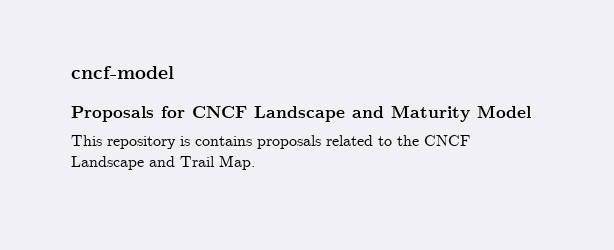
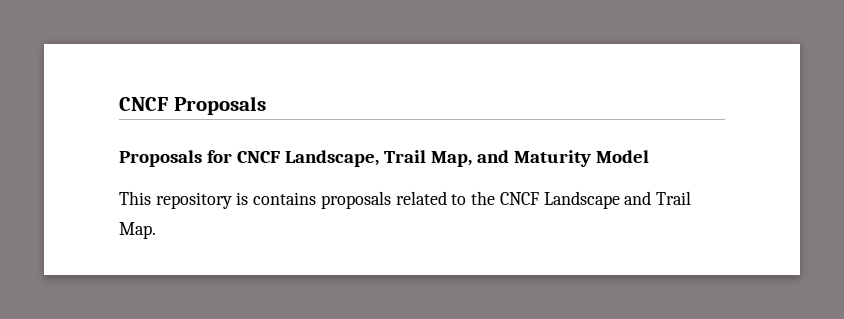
- cncf-model
+ CNCF Proposals
- Proposals for CNCF Landscape and Maturity Model
+ Proposals for CNCF Landscape, Trail Map, and Maturity Model

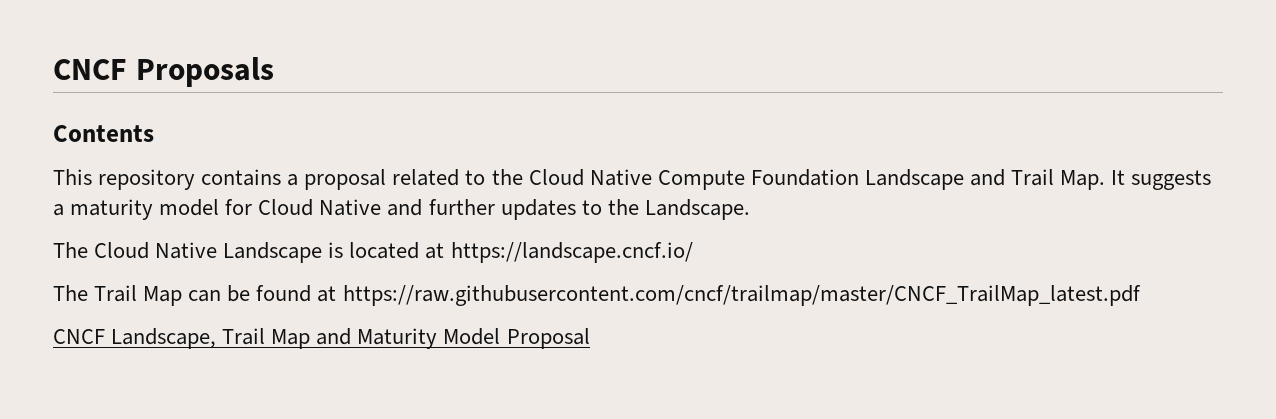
- Proposals for CNCF Landscape, Trail Map, and Maturity Model
- This repository is contains proposals related to the CNCF Landscape and Trail Map.
+ Contents
+ This repository contains a proposal related to the Cloud Native Compute Foundation Landscape and Trail Map. It suggests a maturity model for Cloud Native and further updates to the Landscape.
+ The Cloud Native Landscape is located at https://landscape.cncf.io/
+ The Trail Map can be found at https://raw.githubusercontent.com/cncf/trailmap/master/CNCF_TrailMap_latest.pdf
+ CNCF Landscape, Trail Map and Maturity Model Proposal

